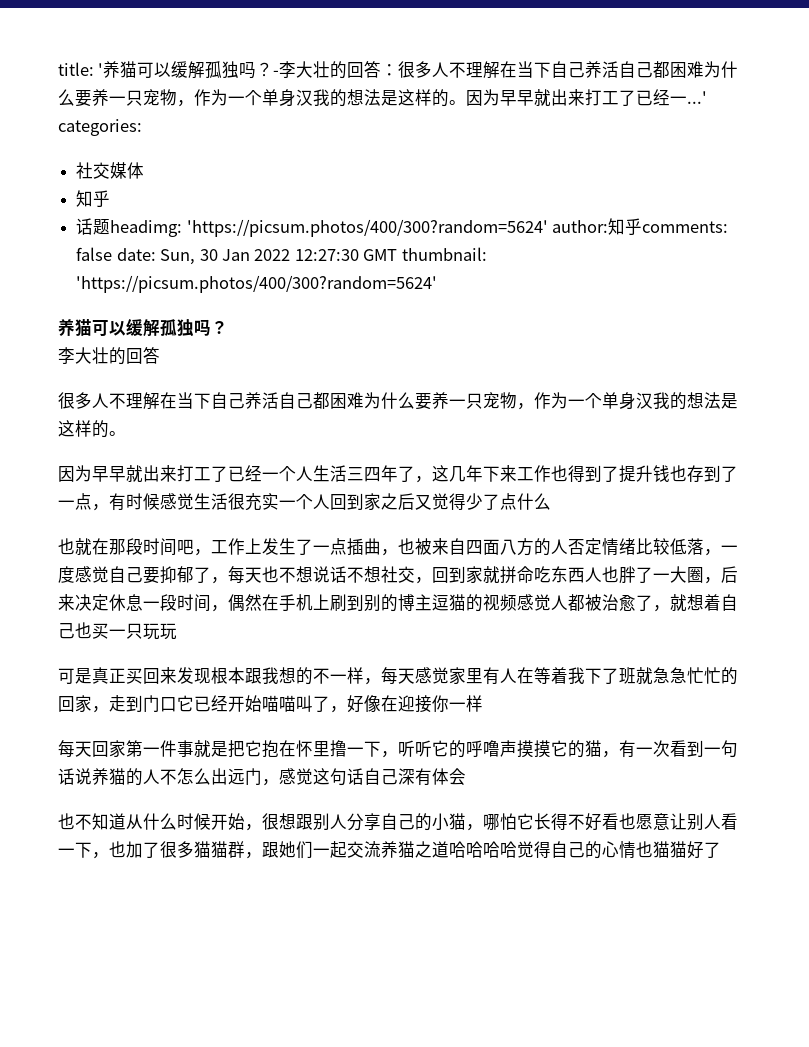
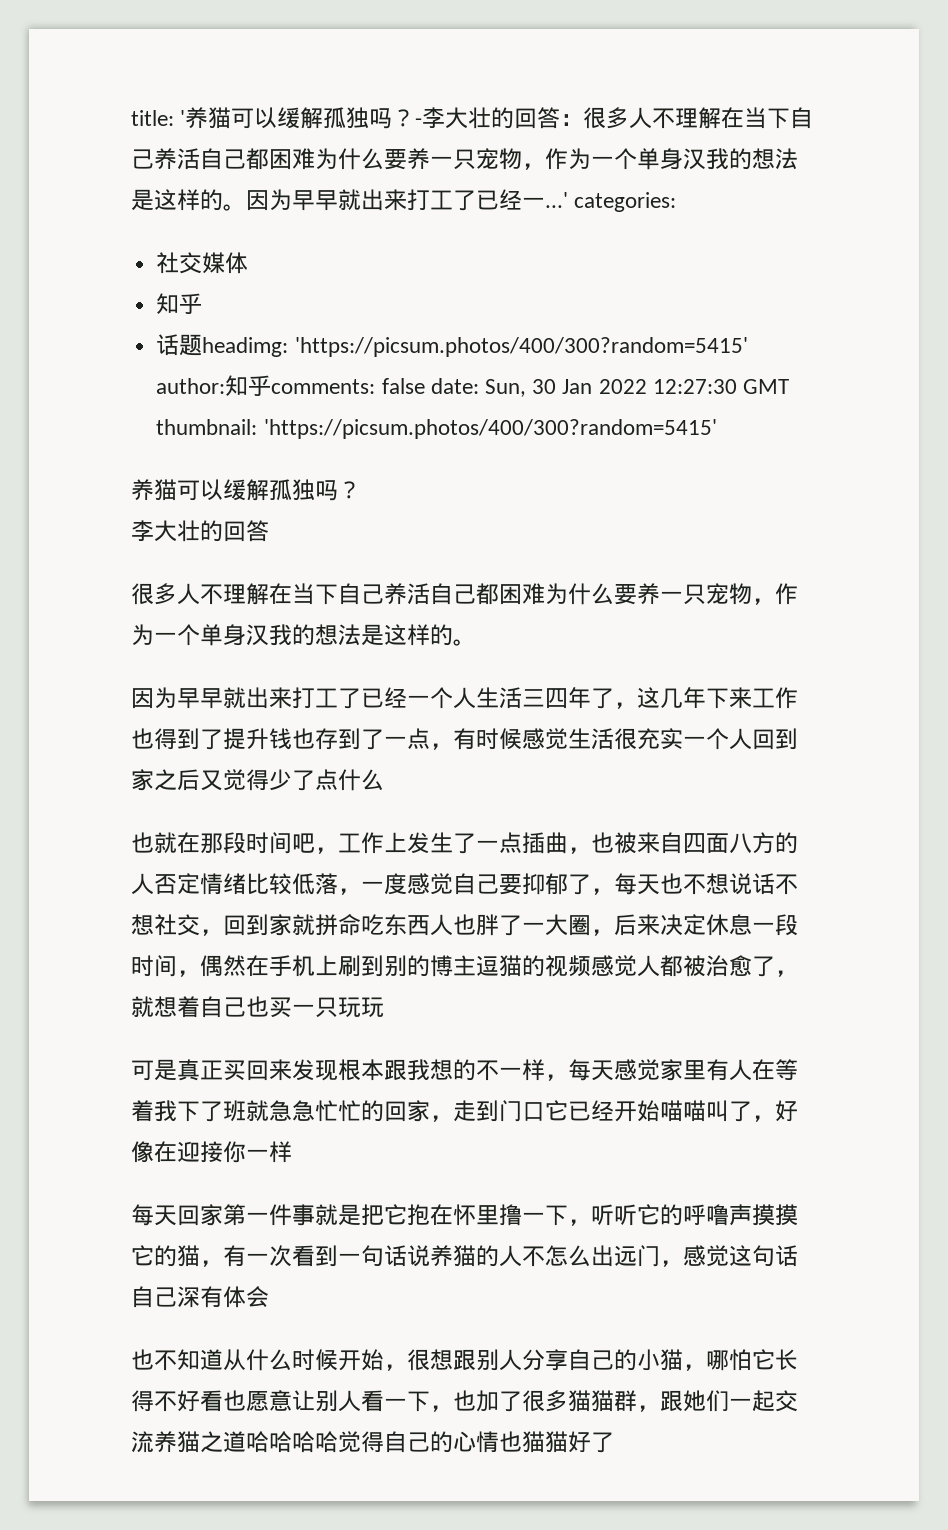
- 话题headimg: 'https://picsum.photos/400/300?random=5624' author:知乎comments: false date: Sun, 30 Jan 2022 12:27:30 GMT thumbnail: 'https://picsum.photos/400/300?random=5624'
+ 话题headimg: 'https://picsum.photos/400/300?random=5415' author:知乎comments: false date: Sun, 30 Jan 2022 12:27:30 GMT thumbnail: 'https://picsum.photos/400/300?random=5415'

